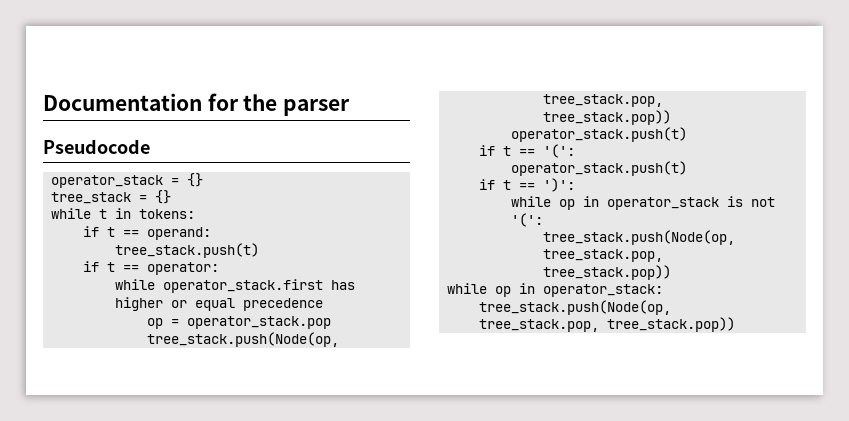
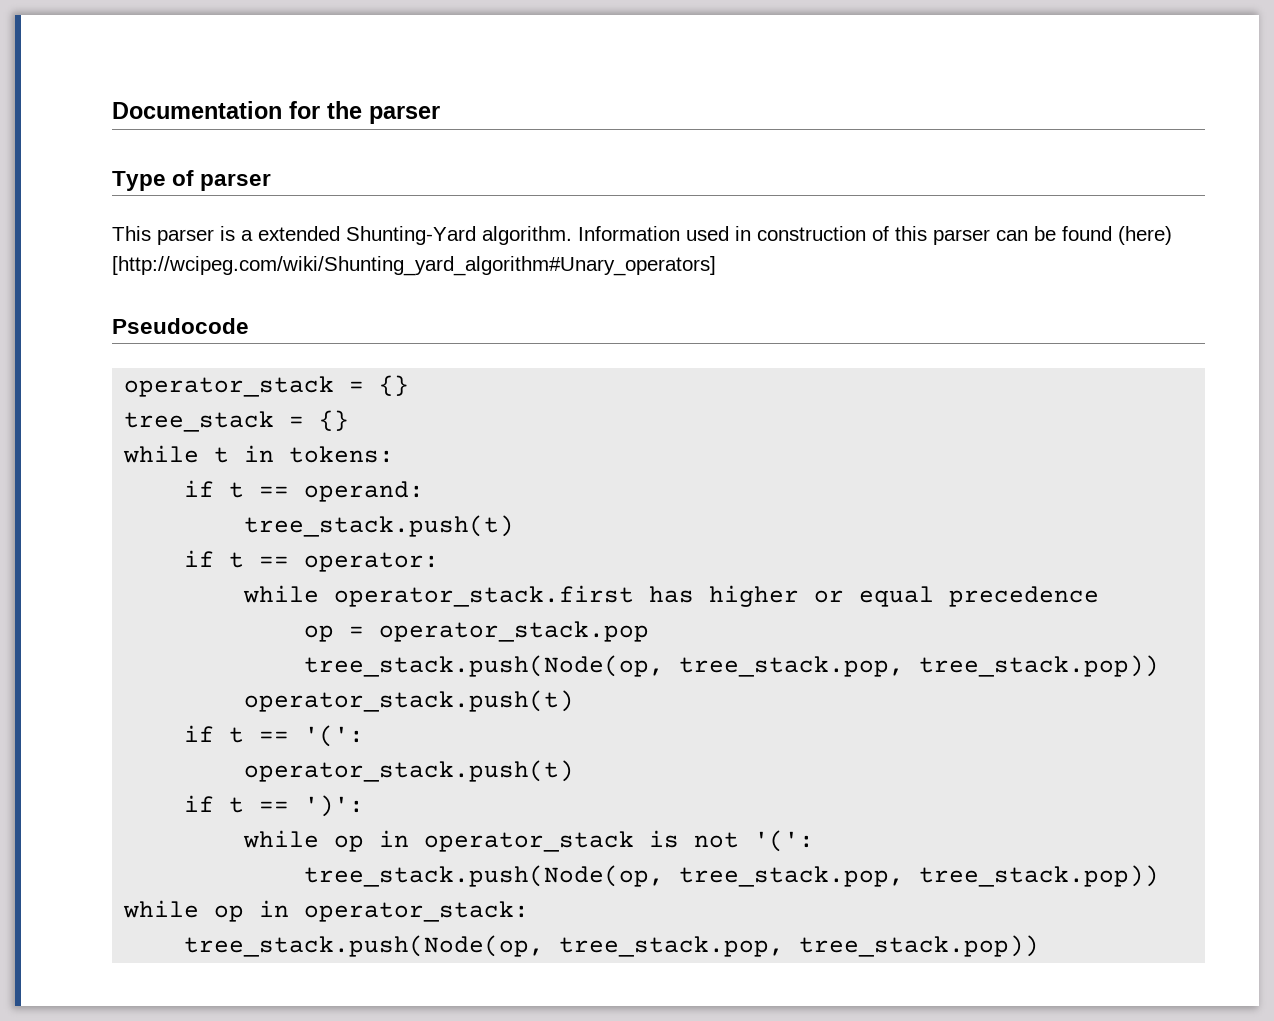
+ Type of parser
+ This parser is a extended Shunting-Yard algorithm. Information used in construction of this parser can be found (here) [http://wcipeg.com/wiki/Shunting_yard_algorithm#Unary_operators]

